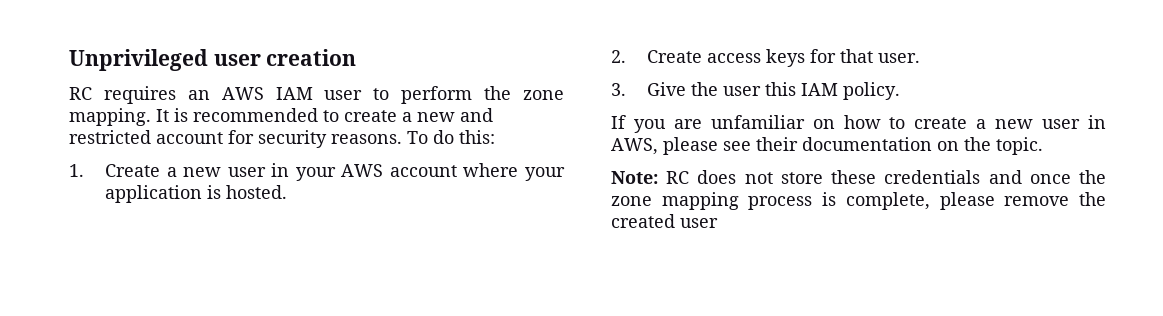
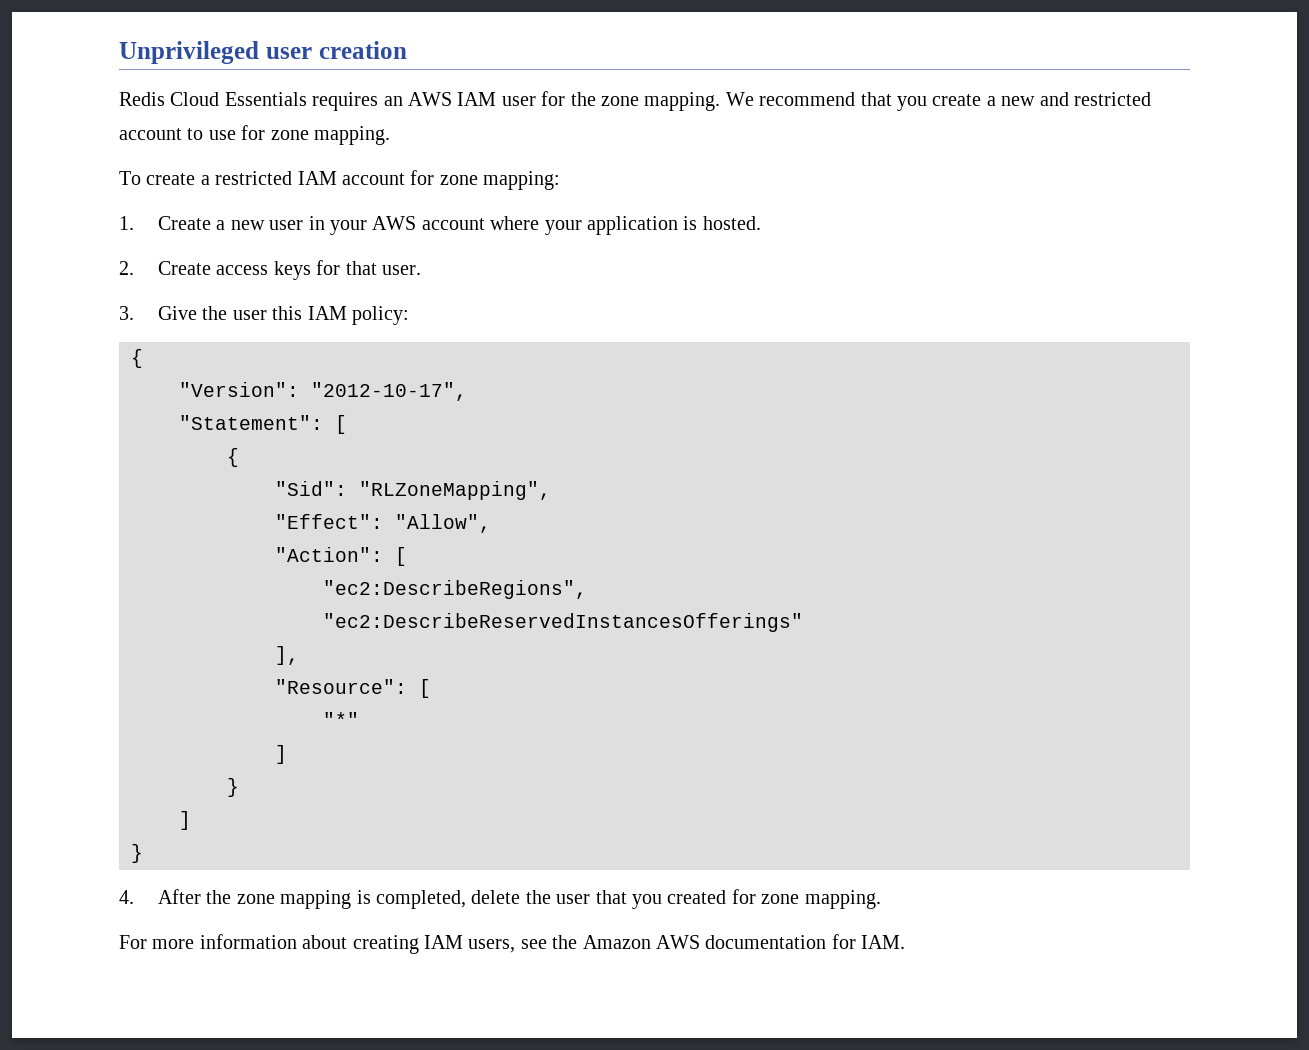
- RC requires an AWS IAM user to perform the zone mapping.
+ Redis Cloud Essentials requires an AWS IAM user for the zone mapping.
- It is recommended to create a new and restricted account for security reasons. To do this:
+ We recommend that you create a new and restricted account to use for zone mapping.
+ To create a restricted IAM account for zone mapping:
- 3. Give the user this IAM policy.
- If you are unfamiliar on how to create a new user in AWS, please see their documentation on the topic.
- Note: RC does not store these credentials and once the zone mapping process is complete, please remove the created user
+ 3. Give the user this IAM policy:
+ {
+ "Version": "2012-10-17",
+ "Statement": [
+ {
+ "Sid": "RLZoneMapping",
+ "Effect": "Allow",
+ "Action": [
+ "ec2:DescribeRegions",
+ "ec2:DescribeReservedInstancesOfferings"
+ ],
+ "Resource": [
+ "*"
+ ]
+ }
+ ]
+ }
+ 4. After the zone mapping is completed, delete the user that you created for zone mapping.
+ For more information about creating IAM users, see the Amazon AWS documentation for IAM.

